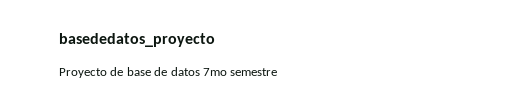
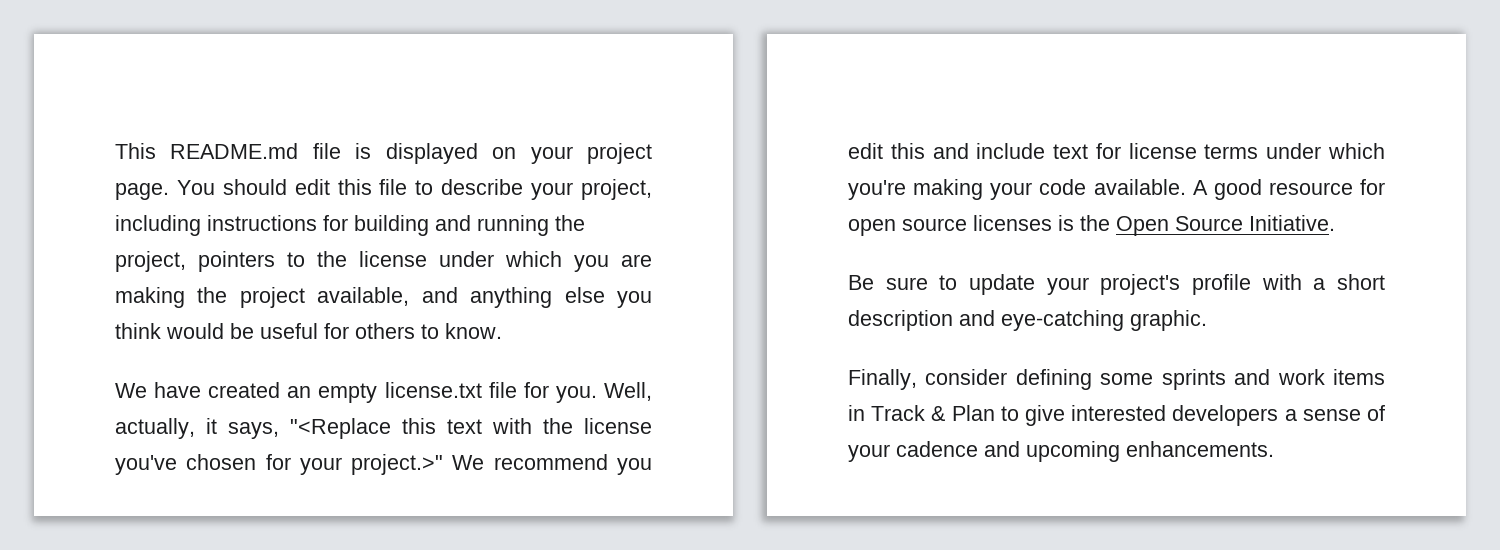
- basededatos_proyecto
- Proyecto de base de datos 7mo semestre
+ This README.md file is displayed on your project page. You should edit this file to describe your project, including instructions for building and running the project, pointers to the license under which you are making the project available, and anything else you think would be useful for others to know.
+ We have created an empty license.txt file for you. Well, actually, it says, "<Replace this text with the license you've chosen for your project.>" We recommend you edit this and include text for license terms under which you're making your code available. A good resource for open source licenses is the Open Source Initiative.
+ Be sure to update your project's profile with a short description and eye-catching graphic.
+ Finally, consider defining some sprints and work items in Track & Plan to give interested developers a sense of your cadence and upcoming enhancements.

